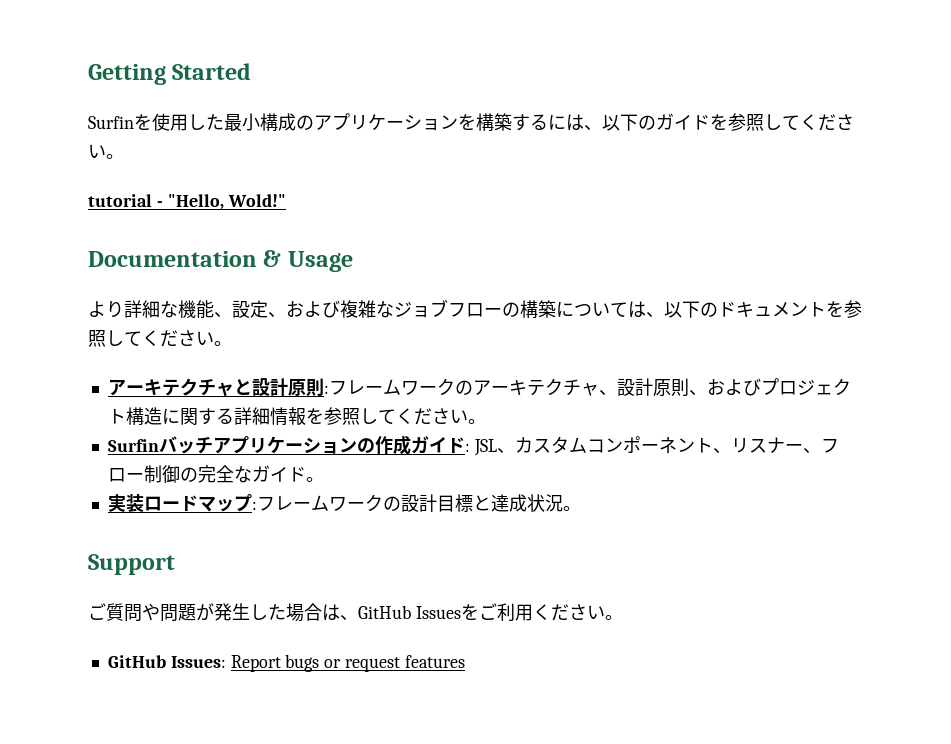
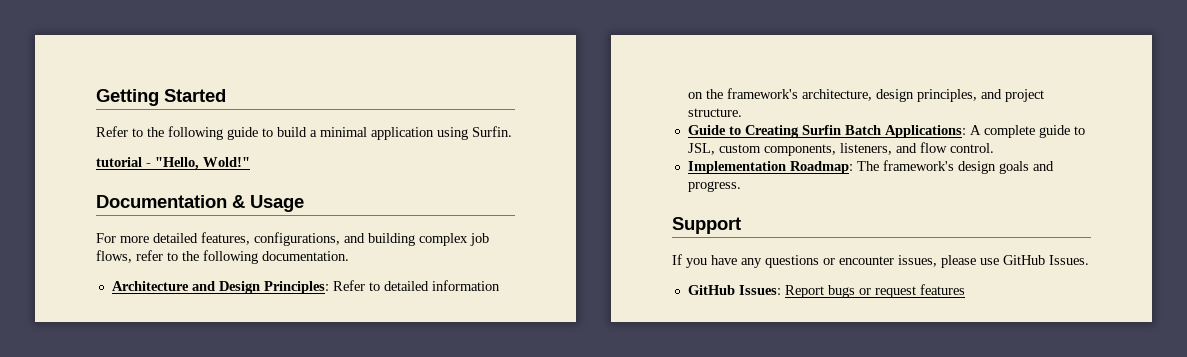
- Surfinを使用した最小構成のアプリケーションを構築するには、以下のガイドを参照してください。
+ Refer to the following guide to build a minimal application using Surfin.
- より詳細な機能、設定、および複雑なジョブフローの構築については、以下のドキュメントを参照してください。
- アーキテクチャと設計原則:フレームワークのアーキテクチャ、設計原則、およびプロジェクト構造に関する詳細情報を参照してください。
- Surfinバッチアプリケーションの作成ガイド: JSL、カスタムコンポーネント、リスナー、フロー制御の完全なガイド。
- 実装ロードマップ:フレームワークの設計目標と達成状況。
+ For more detailed features, configurations, and building complex job flows, refer to the following documentation.
+ Architecture and Design Principles: Refer to detailed information on the framework's architecture, design principles, and project structure.
+ Guide to Creating Surfin Batch Applications: A complete guide to JSL, custom components, listeners, and flow control.
+ Implementation Roadmap: The framework's design goals and progress.
  Support
- ご質問や問題が発生した場合は、GitHub Issuesをご利用ください。
+ If you have any questions or encounter issues, please use GitHub Issues.

